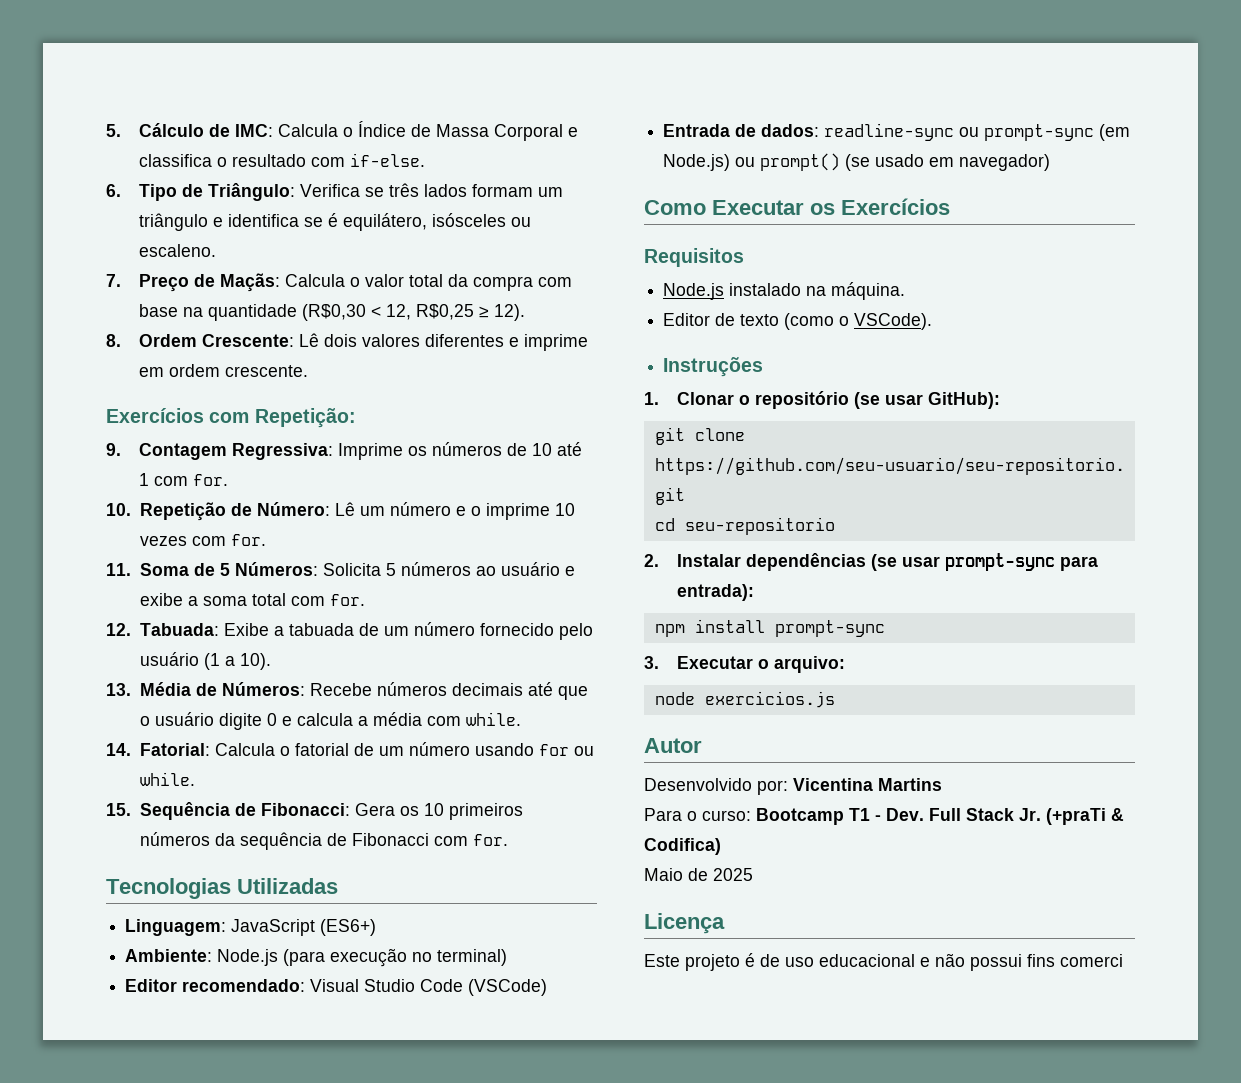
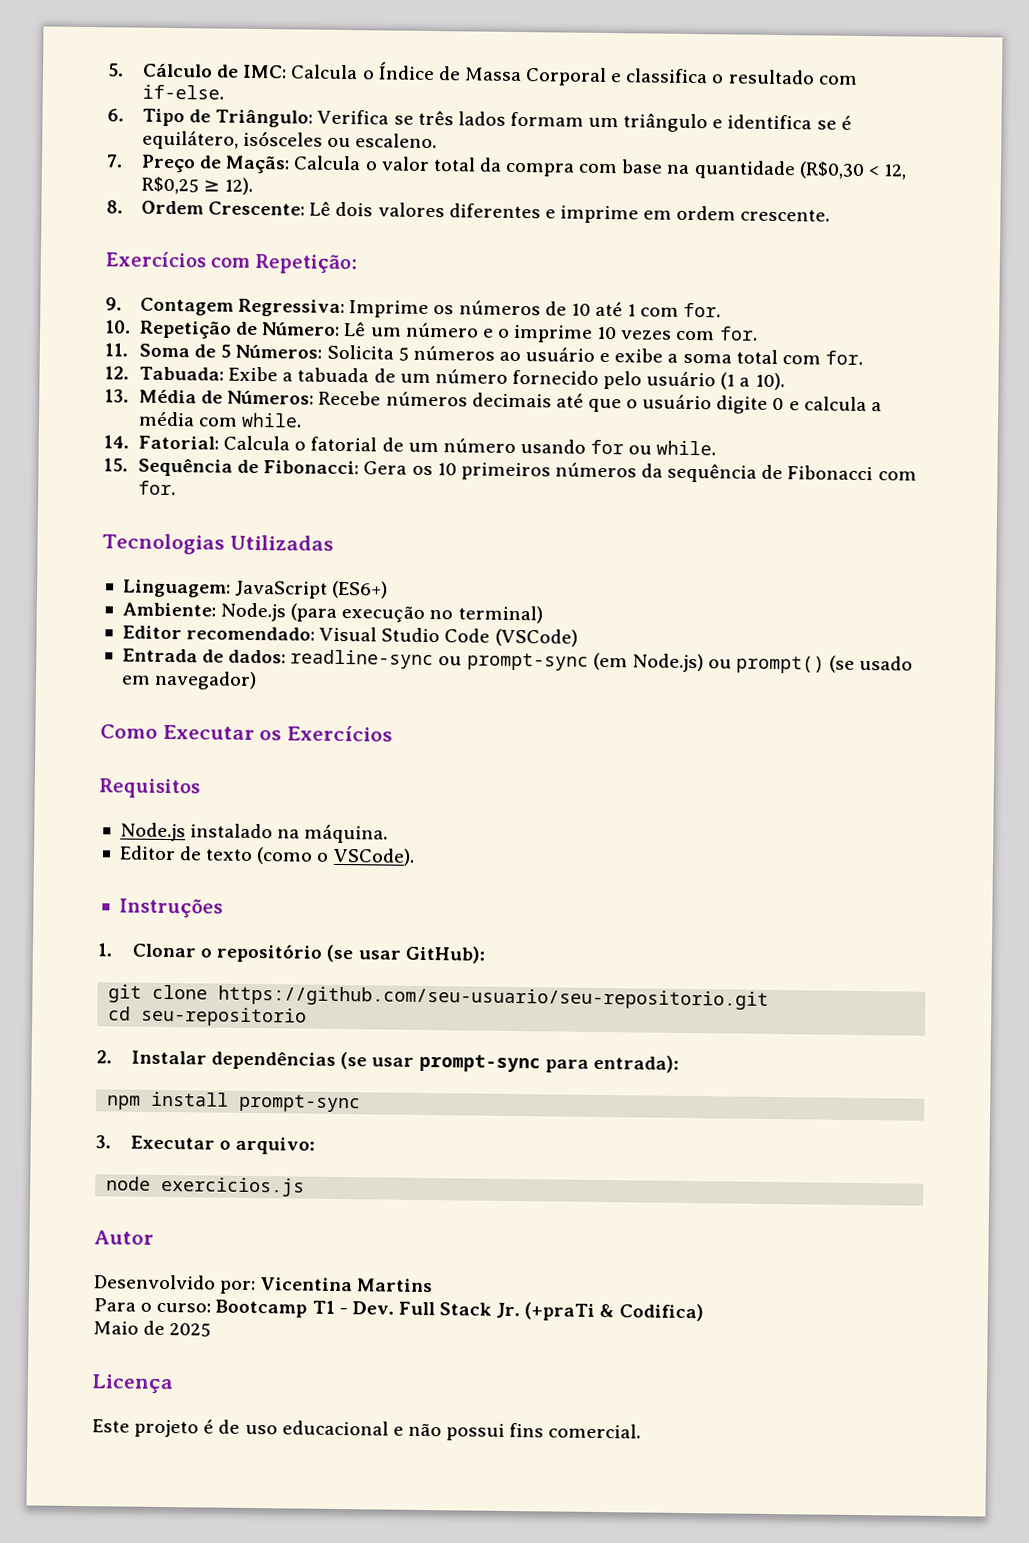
- Este projeto é de uso educacional e não possui fins comerci
+ Este projeto é de uso educacional e não possui fins comercial.

